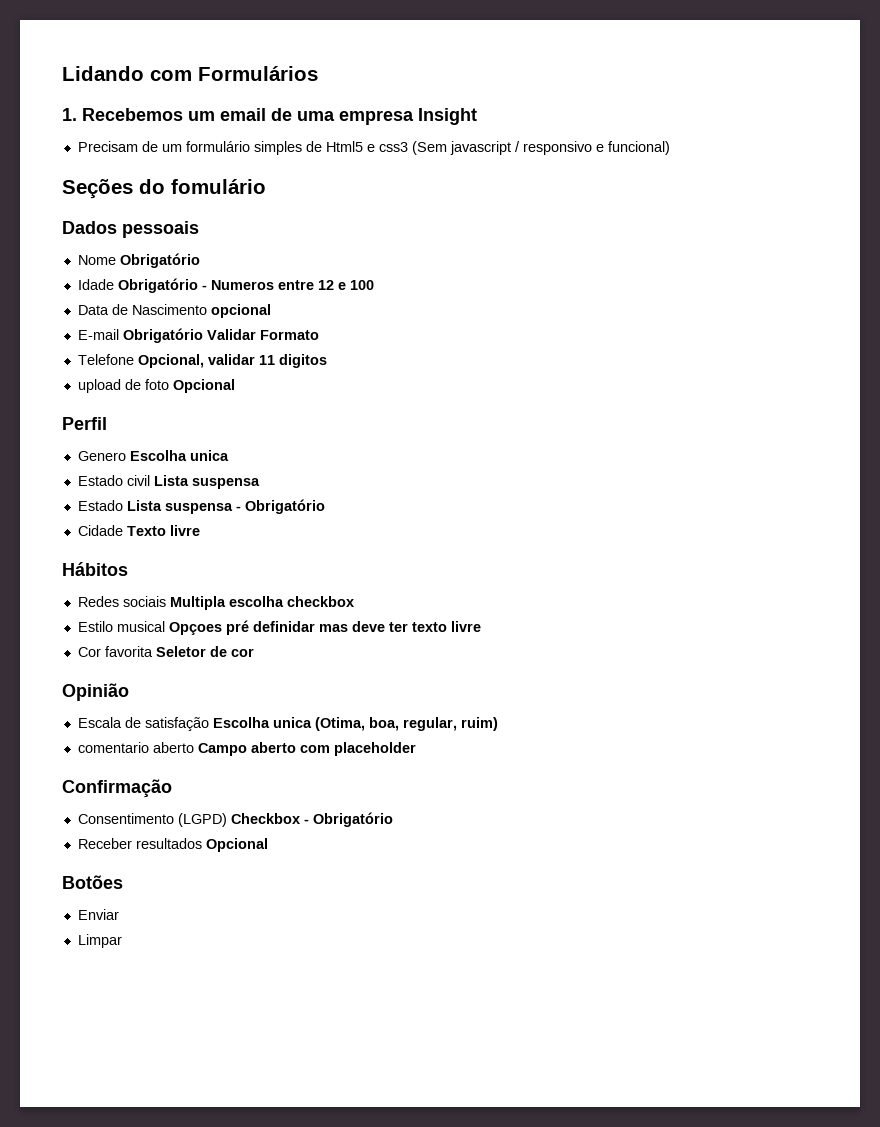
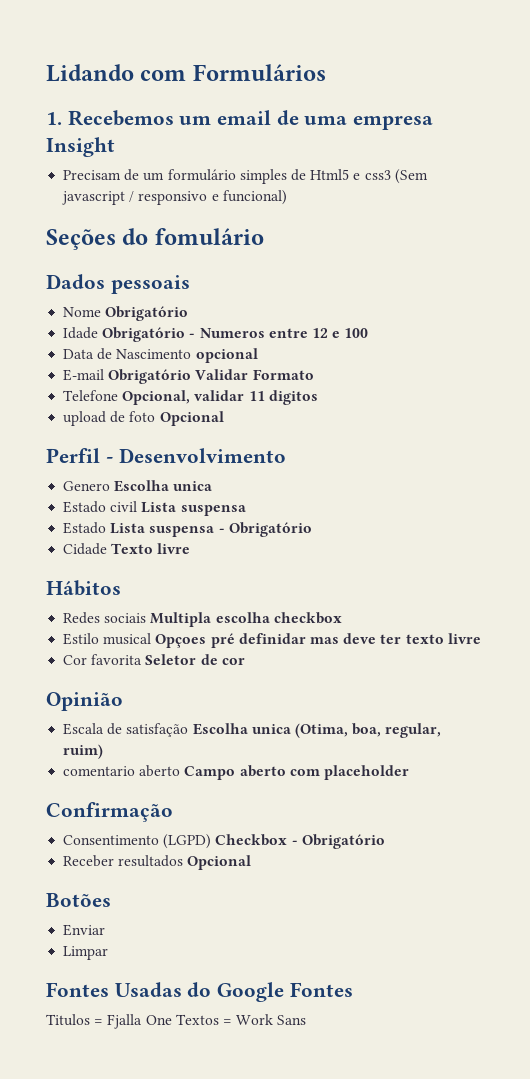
- Perfil
+ Perfil - Desenvolvimento
+ Fontes Usadas do Google Fontes
+ Titulos = Fjalla One Textos = Work Sans

